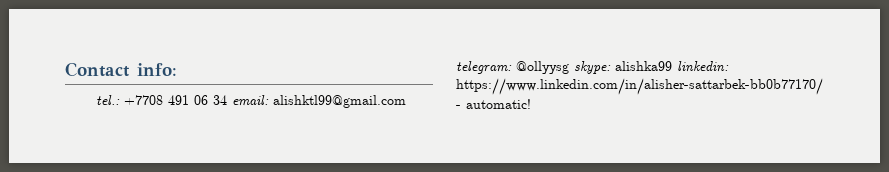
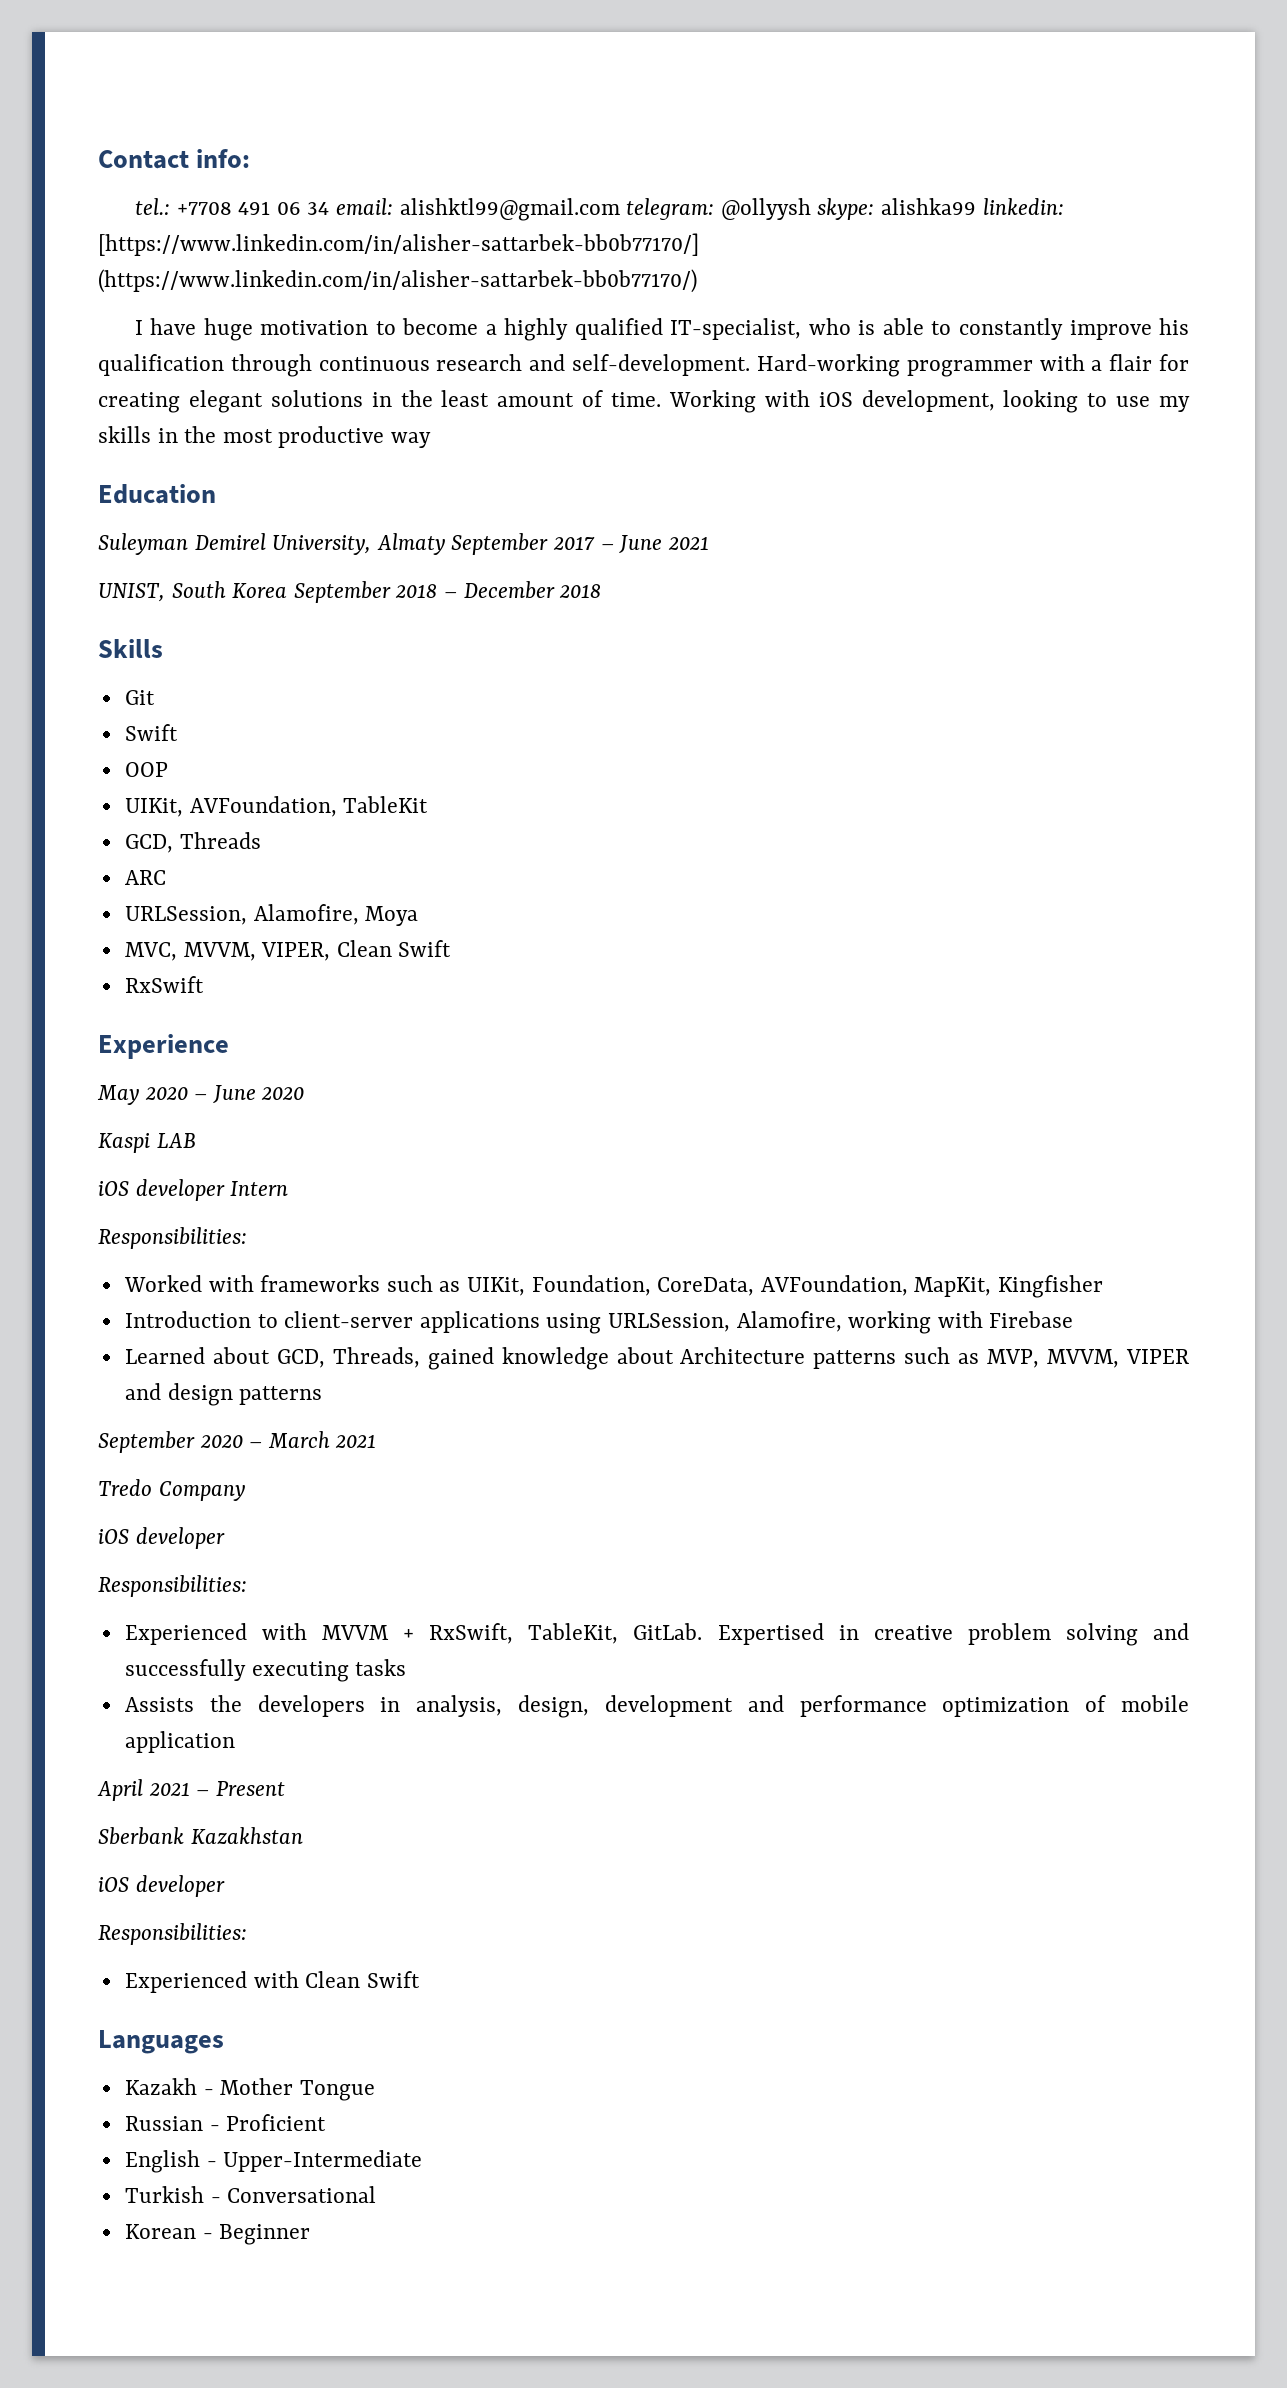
- tel.: +7708 491 06 34 email: alishktl99@gmail.com telegram: @ollyysg skype: alishka99 linkedin: https://www.linkedin.com/in/alisher-sattarbek-bb0b77170/ - automatic!
+ tel.: +7708 491 06 34 email: alishktl99@gmail.com telegram: @ollyysh skype: alishka99 linkedin: [https://www.linkedin.com/in/alisher-sattarbek-bb0b77170/] (https://www.linkedin.com/in/alisher-sattarbek-bb0b77170/)
+ I have huge motivation to become a highly qualified IT-specialist, who is able to constantly improve his qualification through continuous research and self-development. Hard-working programmer with a flair for creating elegant solutions in the least amount of time. Working with iOS development, looking to use my skills in the most productive way
+ Education
+ Suleyman Demirel University, Almaty September 2017 – June 2021
+ UNIST, South Korea September 2018 – December 2018
+ Skills
+ Git
+ Swift
+ OOP
+ UIKit, AVFoundation, TableKit
+ GCD, Threads
+ ARC
+ URLSession, Alamofire, Moya
+ MVC, MVVM, VIPER, Clean Swift
+ RxSwift
+ Experience
+ May 2020 – June 2020
+ Kaspi LAB
+ iOS developer Intern
+ Responsibilities:
+ Worked with frameworks such as UIKit, Foundation, CoreData, AVFoundation, MapKit, Kingfisher
+ Introduction to client-server applications using URLSession, Alamofire, working with Firebase
+ Learned about GCD, Threads, gained knowledge about Architecture patterns such as MVP, MVVM, VIPER and design patterns
+ September 2020 – March 2021
+ Tredo Company
+ iOS developer
+ Responsibilities:
+ Experienced with MVVM + RxSwift, TableKit, GitLab. Expertised in creative problem solving and successfully executing tasks
+ Assists the developers in analysis, design, development and performance optimization of mobile application
+ April 2021 – Present
+ Sberbank Kazakhstan
+ iOS developer
+ Responsibilities:
+ Experienced with Clean Swift
+ Languages
+ Kazakh - Mother Tongue
+ Russian - Proficient
+ English - Upper-Intermediate
+ Turkish - Conversational
+ Korean - Beginner

